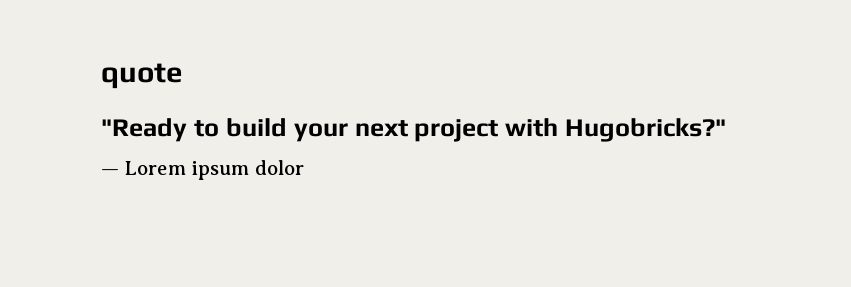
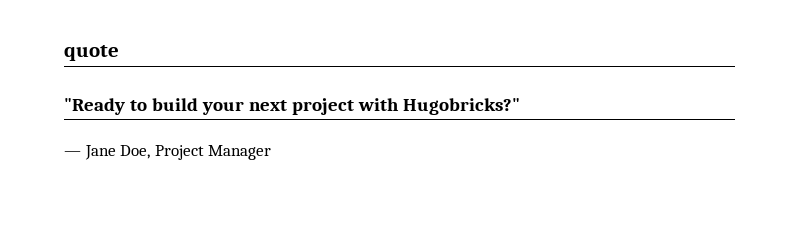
- — Lorem ipsum dolor
+ — Jane Doe, Project Manager

